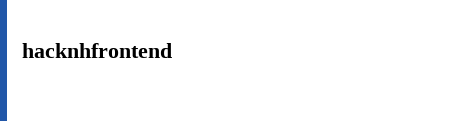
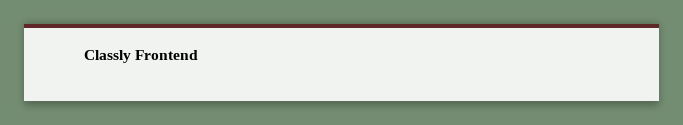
- hacknhfrontend
+ Classly Frontend

